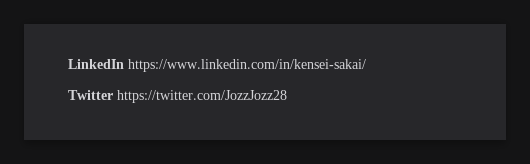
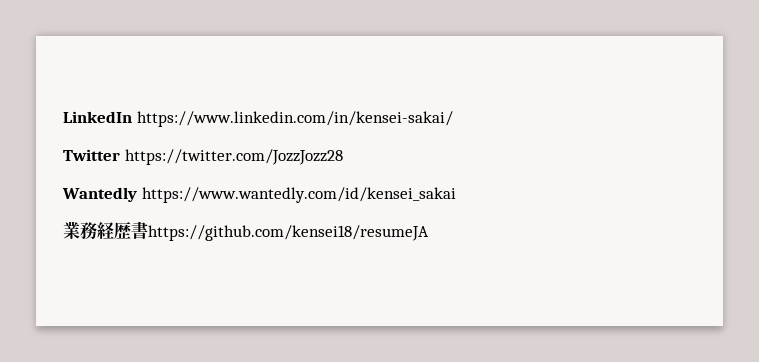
+ Wantedly https://www.wantedly.com/id/kensei_sakai
+ 業務経歴書https://github.com/kensei18/resumeJA

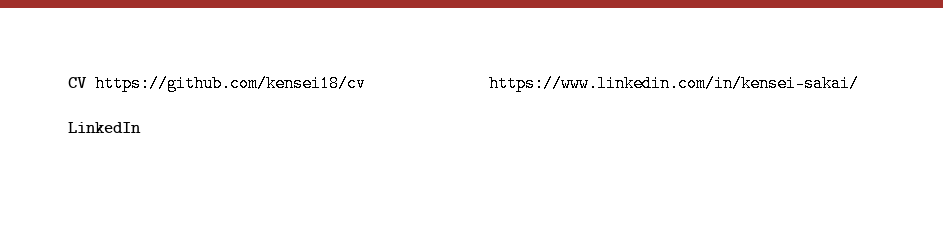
+ CV https://github.com/kensei18/cv
- Twitter https://twitter.com/JozzJozz28
- Wantedly https://www.wantedly.com/id/kensei_sakai
- 業務経歴書https://github.com/kensei18/resumeJA

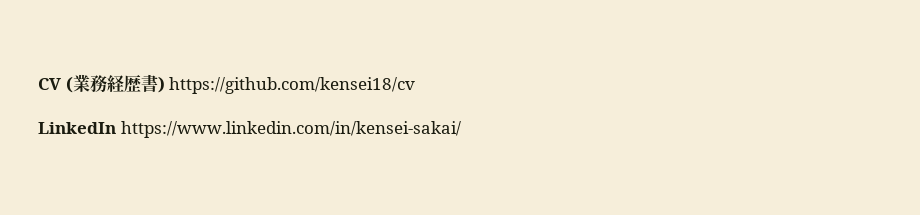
- CV https://github.com/kensei18/cv
+ CV (業務経歴書) https://github.com/kensei18/cv

